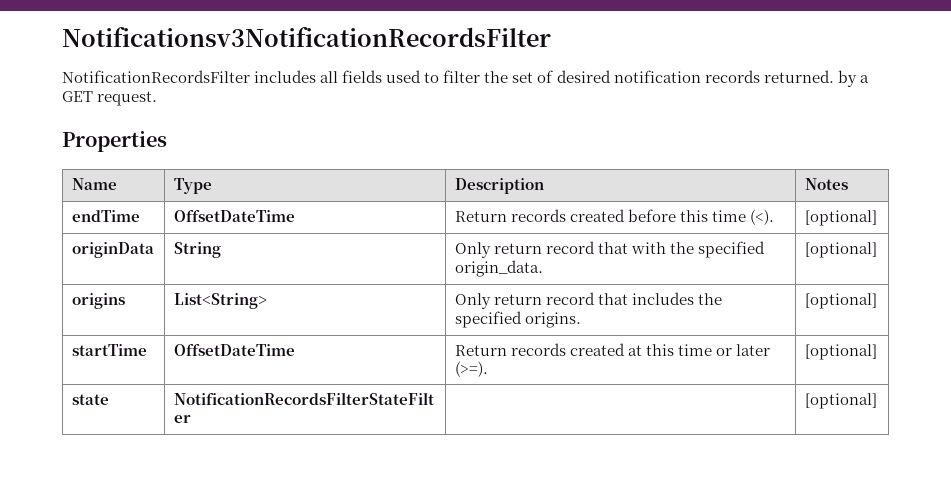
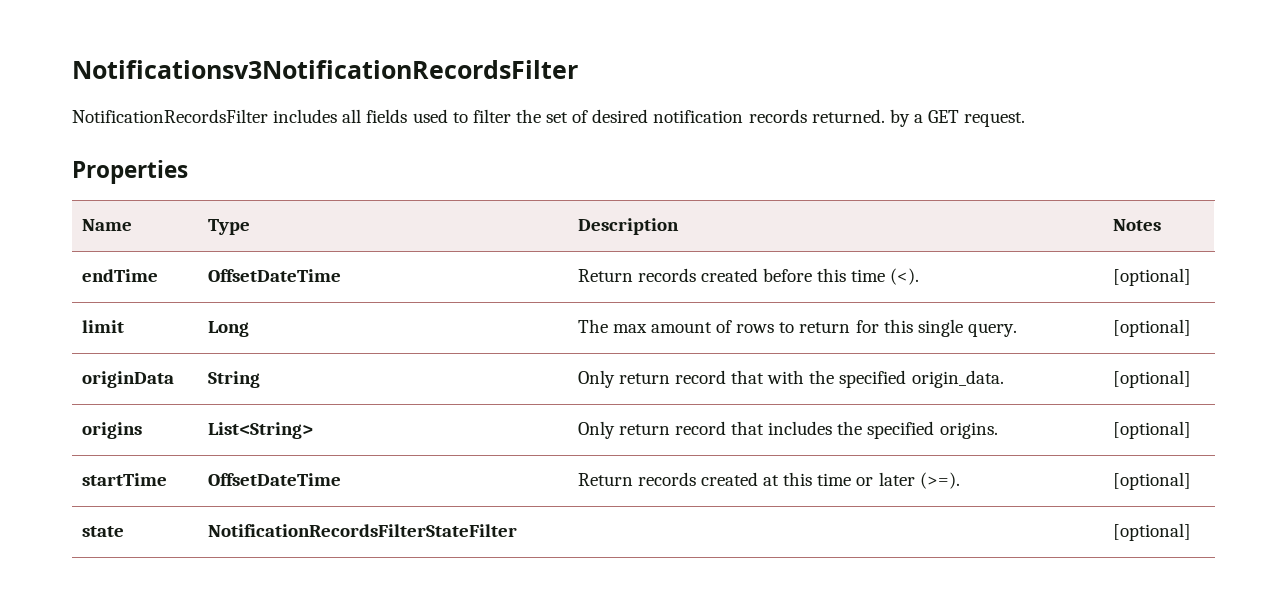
+ limit | Long | The max amount of rows to return for this single query. | [optional]

